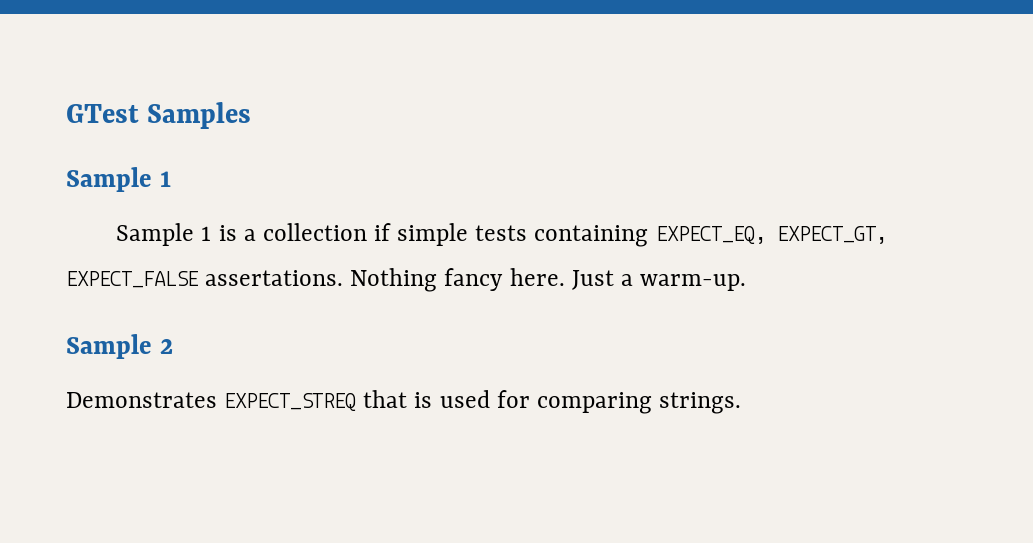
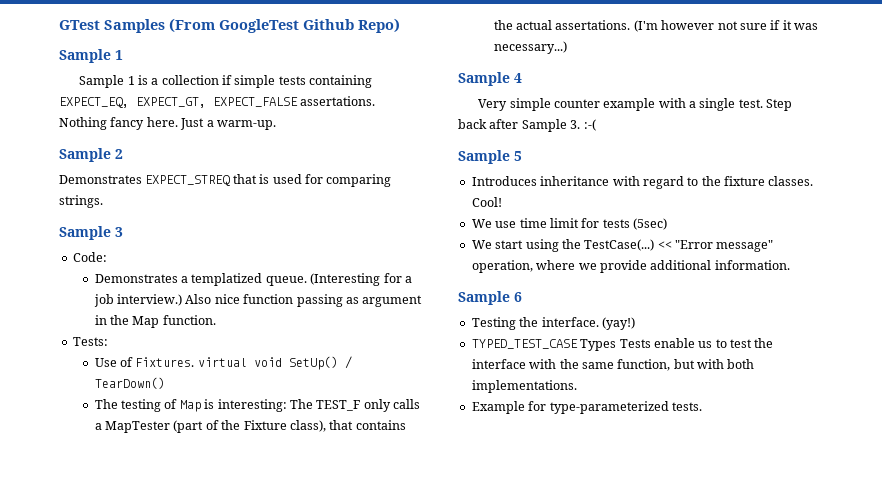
- GTest Samples
+ GTest Samples (From GoogleTest Github Repo)
+ Sample 3
+ Code:
+ Demonstrates a templatized queue. (Interesting for a job interview.) Also nice function passing as argument in the Map function.
+ Tests:
+ Use of Fixtures. virtual void SetUp() / TearDown()
+ The testing of Map is interesting: The TEST_F only calls a MapTester (part of the Fixture class), that contains the actual assertations. (I'm however not sure if it was necessary...)
+ Sample 4
+ Very simple counter example with a single test. Step back after Sample 3. :-(
+ Sample 5
+ Introduces inheritance with regard to the fixture classes. Cool!
+ We use time limit for tests (5sec)
+ We start using the TestCase(...) << "Error message" operation, where we provide additional information.
+ Sample 6
+ Testing the interface. (yay!)
+ TYPED_TEST_CASE Types Tests enable us to test the interface with the same function, but with both implementations.
+ Example for type-parameterized tests.

